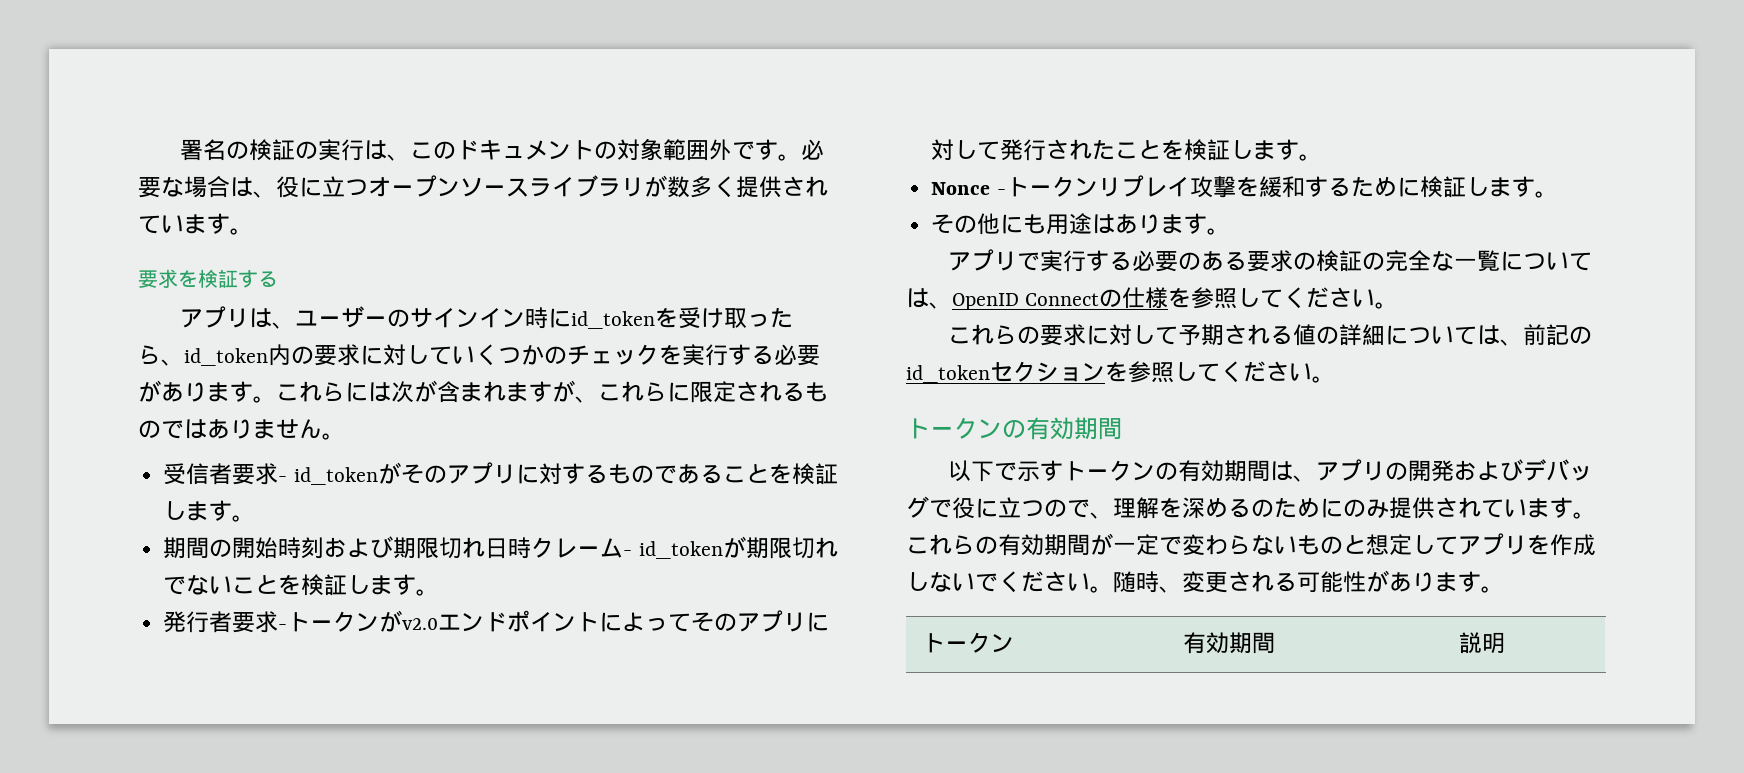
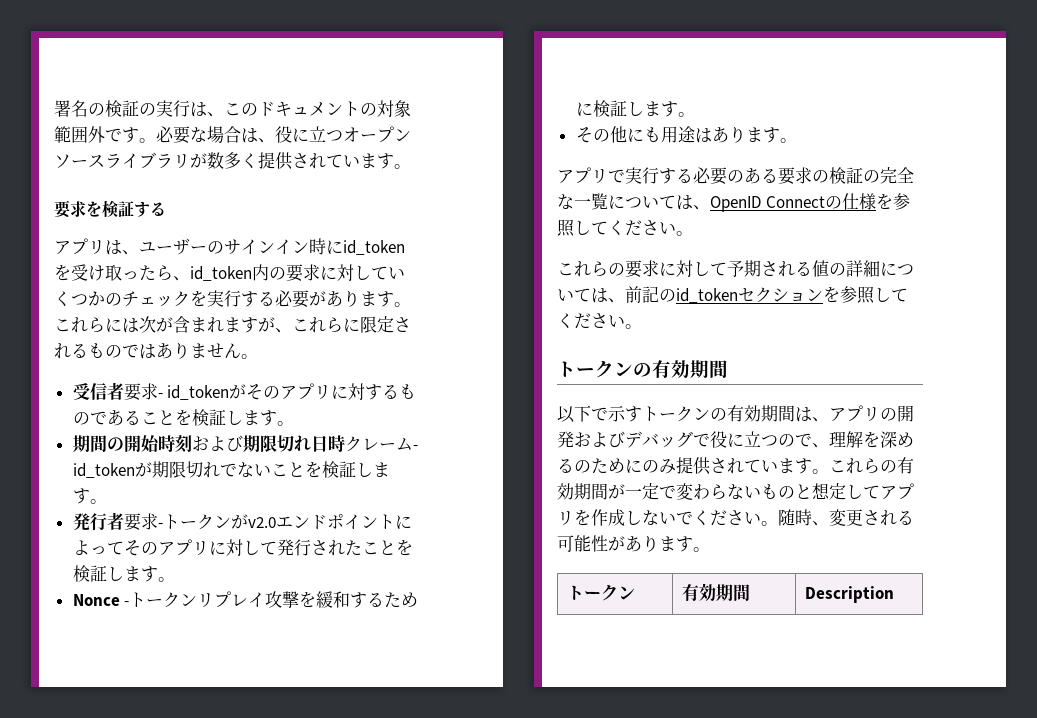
- トークン | 有効期間 | 説明
+ トークン | 有効期間 | Description

